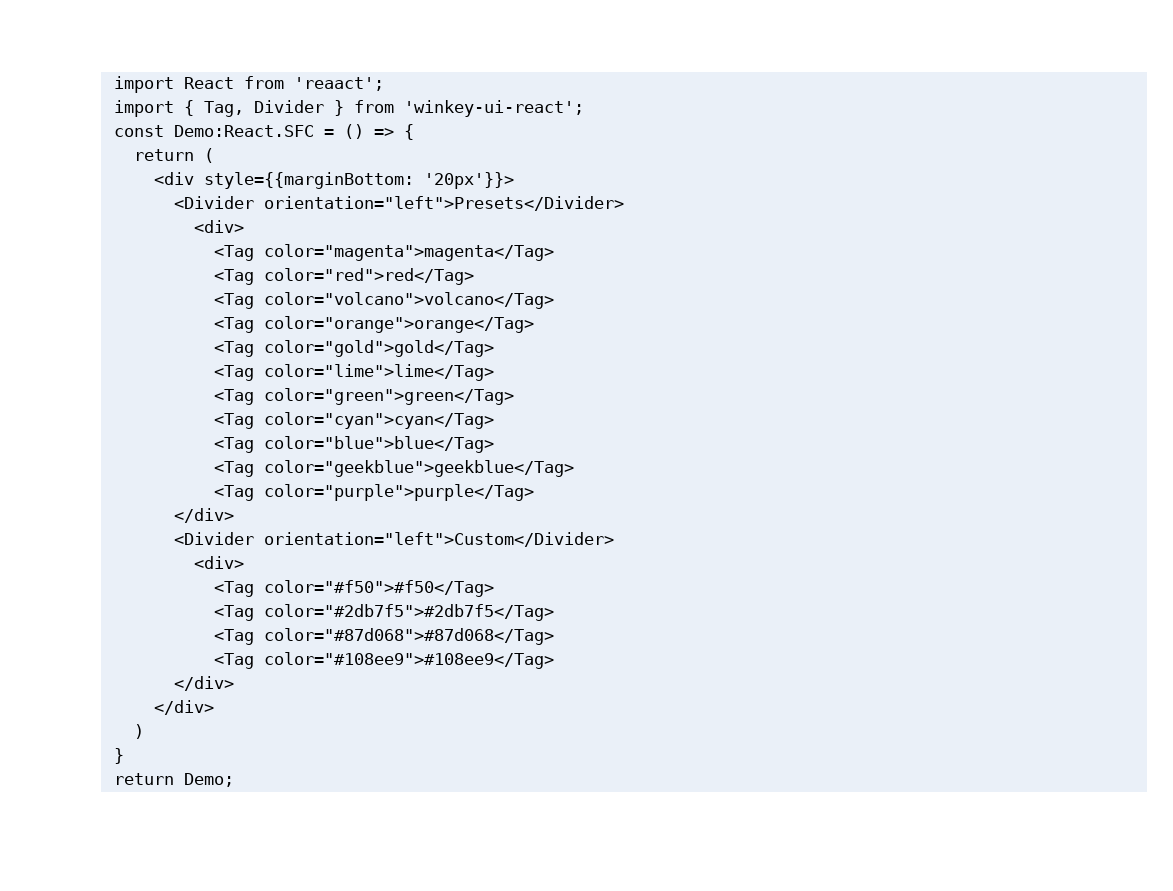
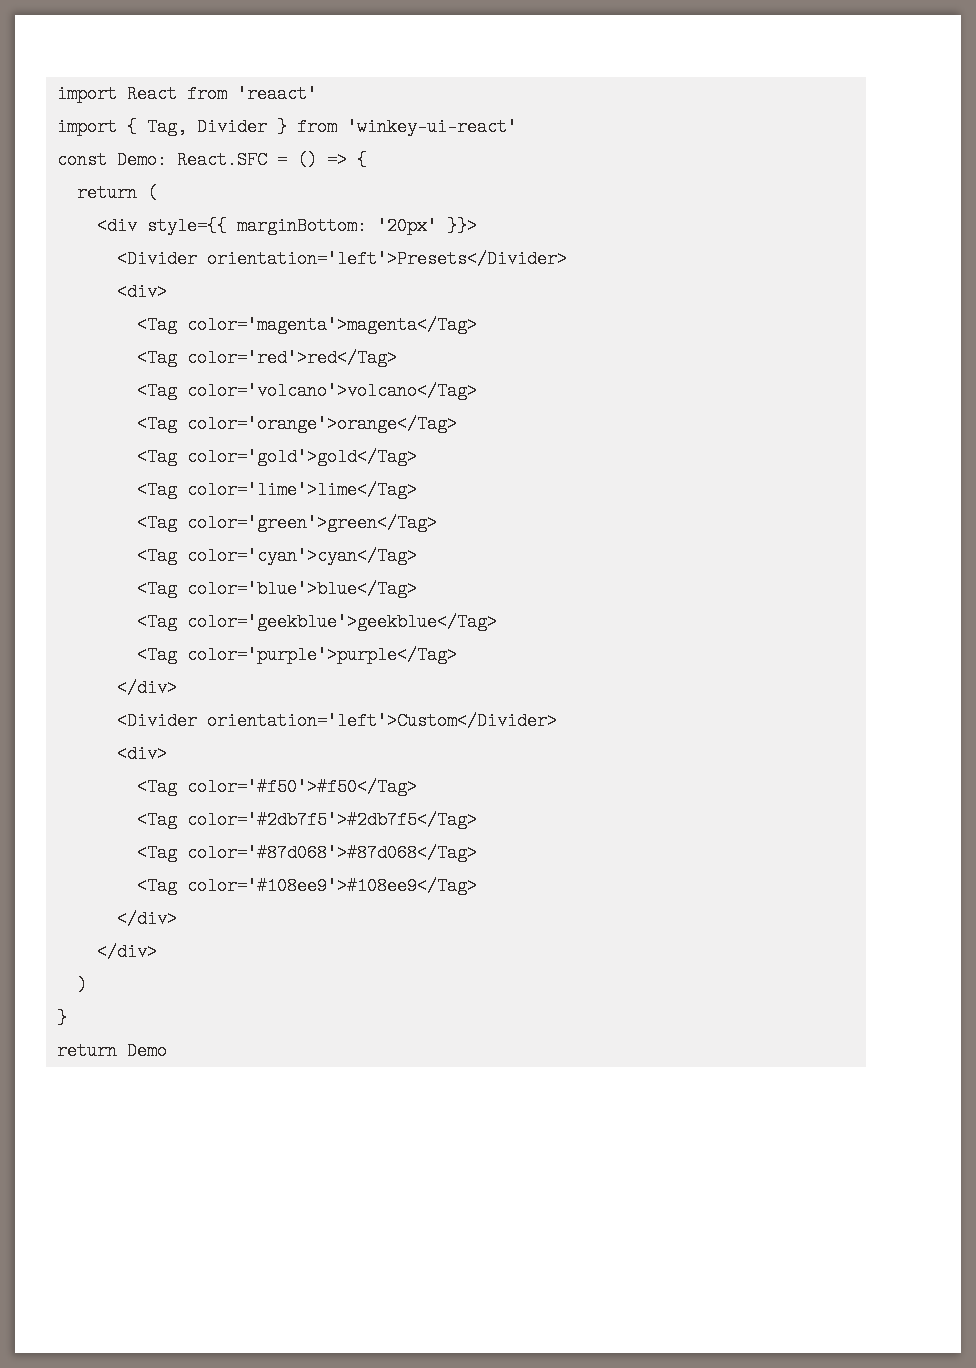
- import React from 'reaact';
+ import React from 'reaact'
- import { Tag, Divider } from 'winkey-ui-react';
+ import { Tag, Divider } from 'winkey-ui-react'
- const Demo:React.SFC = () => {
+ const Demo: React.SFC = () => {
- <div style={{marginBottom: '20px'}}>
- <Divider orientation="left">Presets</Divider>
+ <div style={{ marginBottom: '20px' }}>
+ <Divider orientation='left'>Presets</Divider>
  <div>
- <Tag color="magenta">magenta</Tag>
- <Tag color="red">red</Tag>
- <Tag color="volcano">volcano</Tag>
- <Tag color="orange">orange</Tag>
- <Tag color="gold">gold</Tag>
- <Tag color="lime">lime</Tag>
- <Tag color="green">green</Tag>
- <Tag color="cyan">cyan</Tag>
- <Tag color="blue">blue</Tag>
- <Tag color="geekblue">geekblue</Tag>
- <Tag color="purple">purple</Tag>
+ <Tag color='magenta'>magenta</Tag>
+ <Tag color='red'>red</Tag>
+ <Tag color='volcano'>volcano</Tag>
+ <Tag color='orange'>orange</Tag>
+ <Tag color='gold'>gold</Tag>
+ <Tag color='lime'>lime</Tag>
+ <Tag color='green'>green</Tag>
+ <Tag color='cyan'>cyan</Tag>
+ <Tag color='blue'>blue</Tag>
+ <Tag color='geekblue'>geekblue</Tag>
+ <Tag color='purple'>purple</Tag>
- <Divider orientation="left">Custom</Divider>
+ <Divider orientation='left'>Custom</Divider>
  <div>
- <Tag color="#f50">#f50</Tag>
- <Tag color="#2db7f5">#2db7f5</Tag>
- <Tag color="#87d068">#87d068</Tag>
- <Tag color="#108ee9">#108ee9</Tag>
+ <Tag color='#f50'>#f50</Tag>
+ <Tag color='#2db7f5'>#2db7f5</Tag>
+ <Tag color='#87d068'>#87d068</Tag>
+ <Tag color='#108ee9'>#108ee9</Tag>
- return Demo;
+ return Demo

